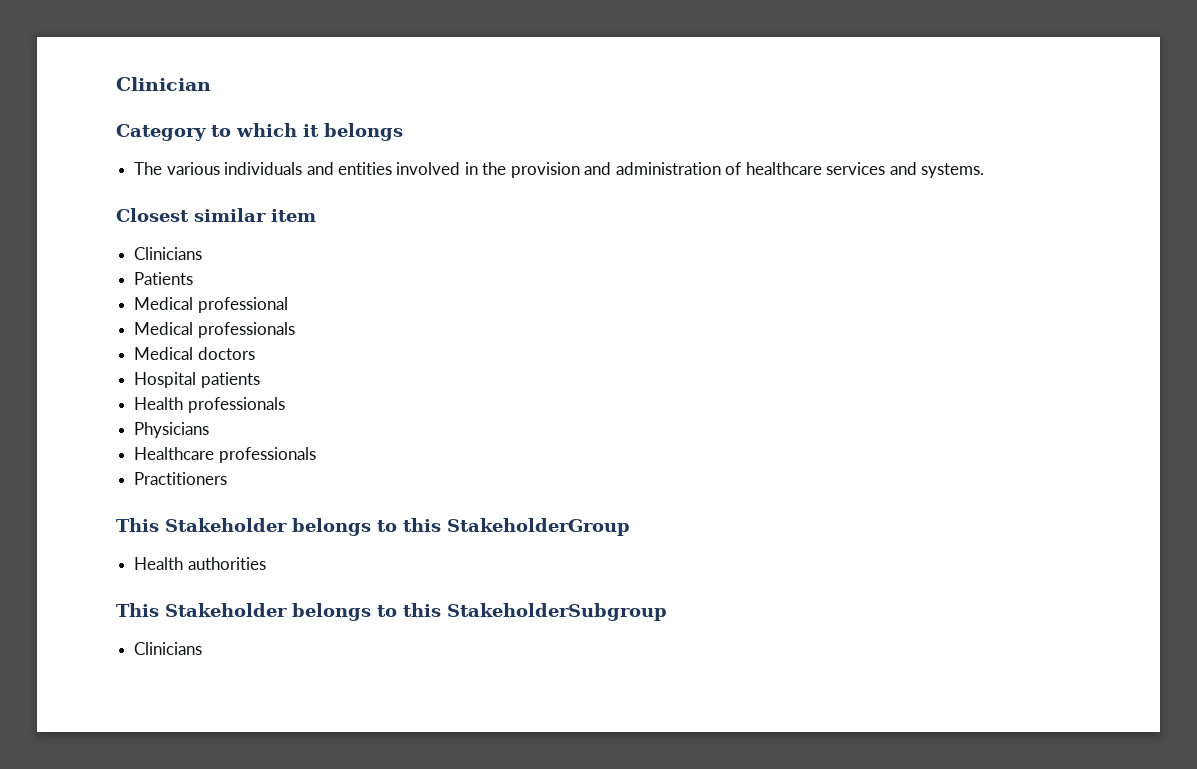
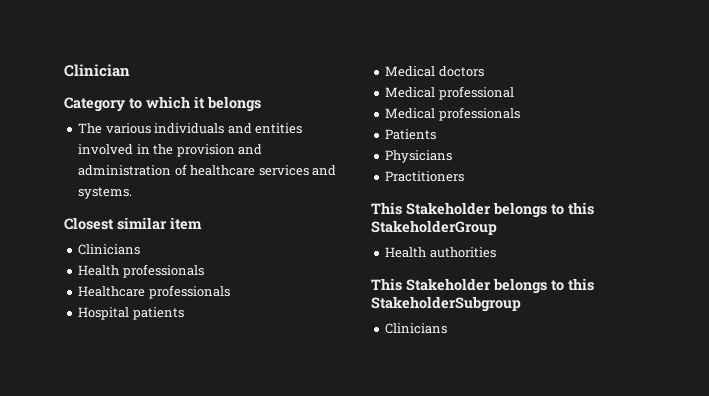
- Patients
+ Health professionals
+ Healthcare professionals
+ Hospital patients
+ Medical doctors
  Medical professional
  Medical professionals
- Medical doctors
- Hospital patients
- Health professionals
+ Patients
- Healthcare professionals

